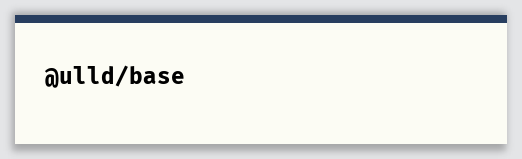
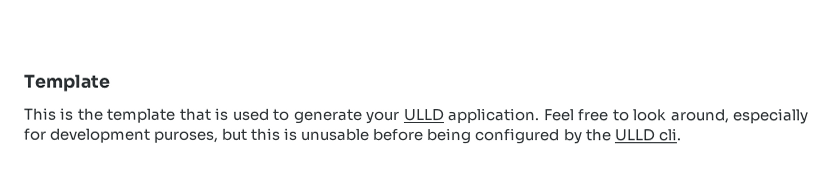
- @ulld/base
+ Template
+ This is the template that is used to generate your ULLD application. Feel free to look around, especially for development puroses, but this is unusable before being configured by the ULLD cli.

